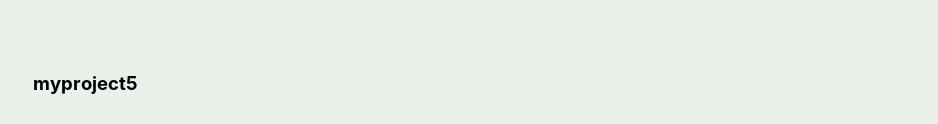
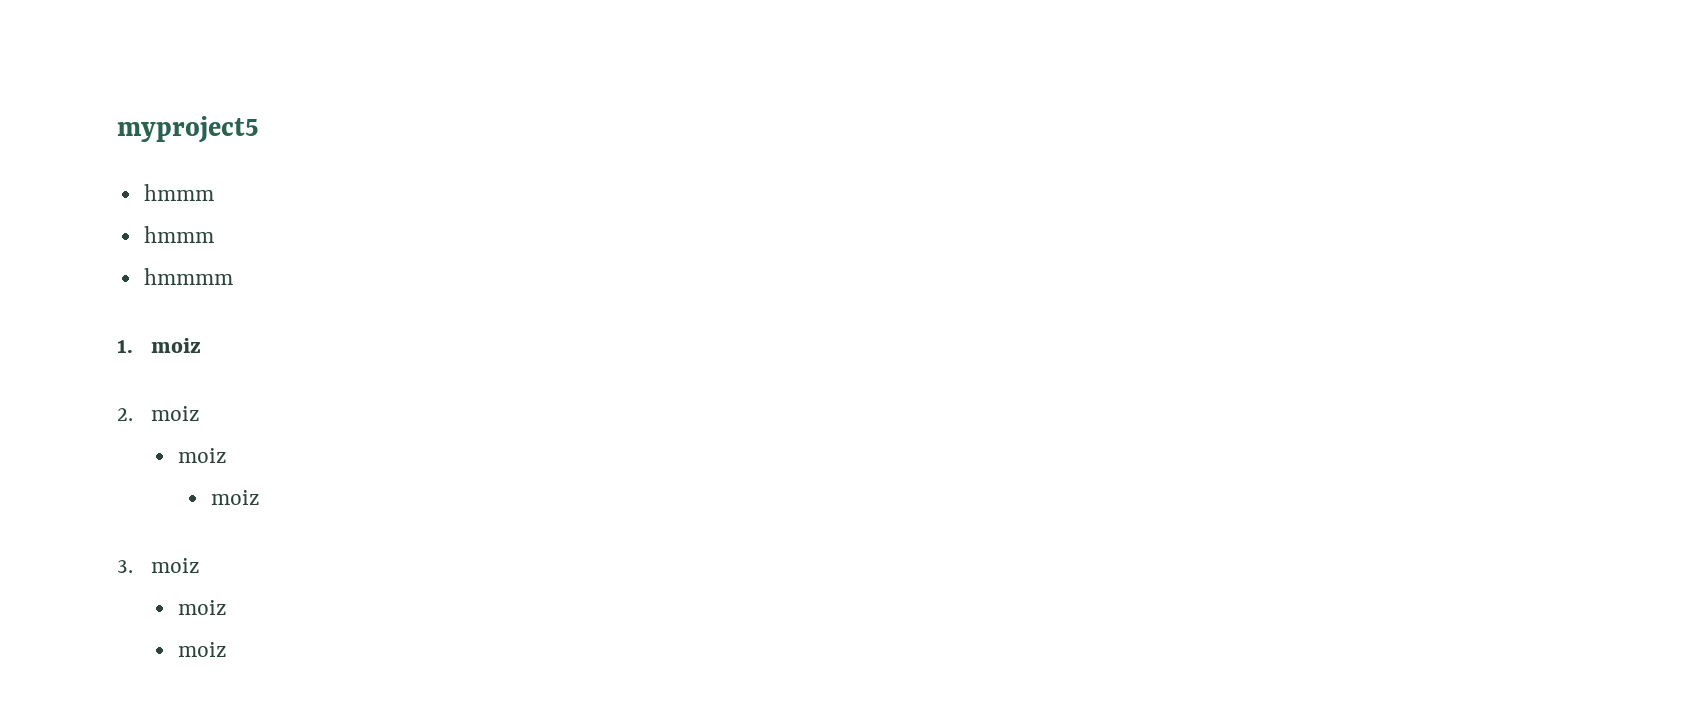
  myproject5
+ hmmm
+ hmmm
+ hmmmm
+ 1. moiz
+ 2. moiz
+ moiz
+ moiz
+ 3. moiz
+ moiz
+ moiz

